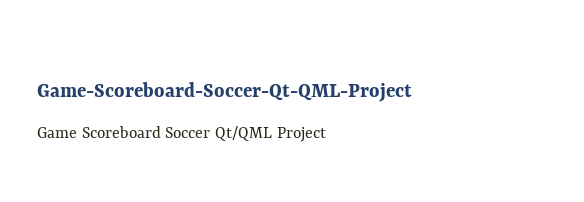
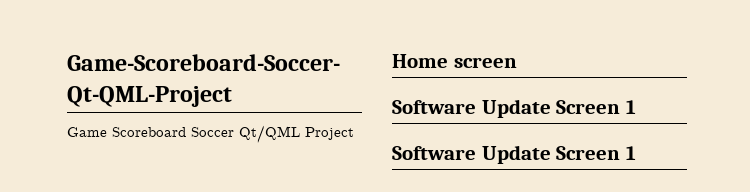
+ Home screen
+ Software Update Screen 1
+ Software Update Screen 1

